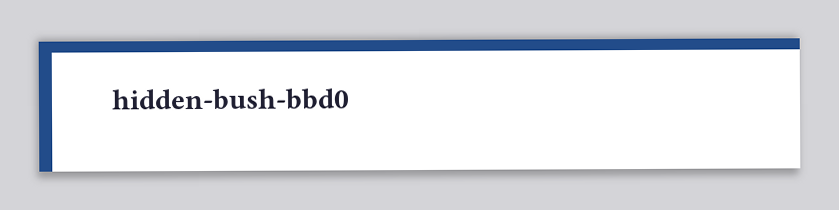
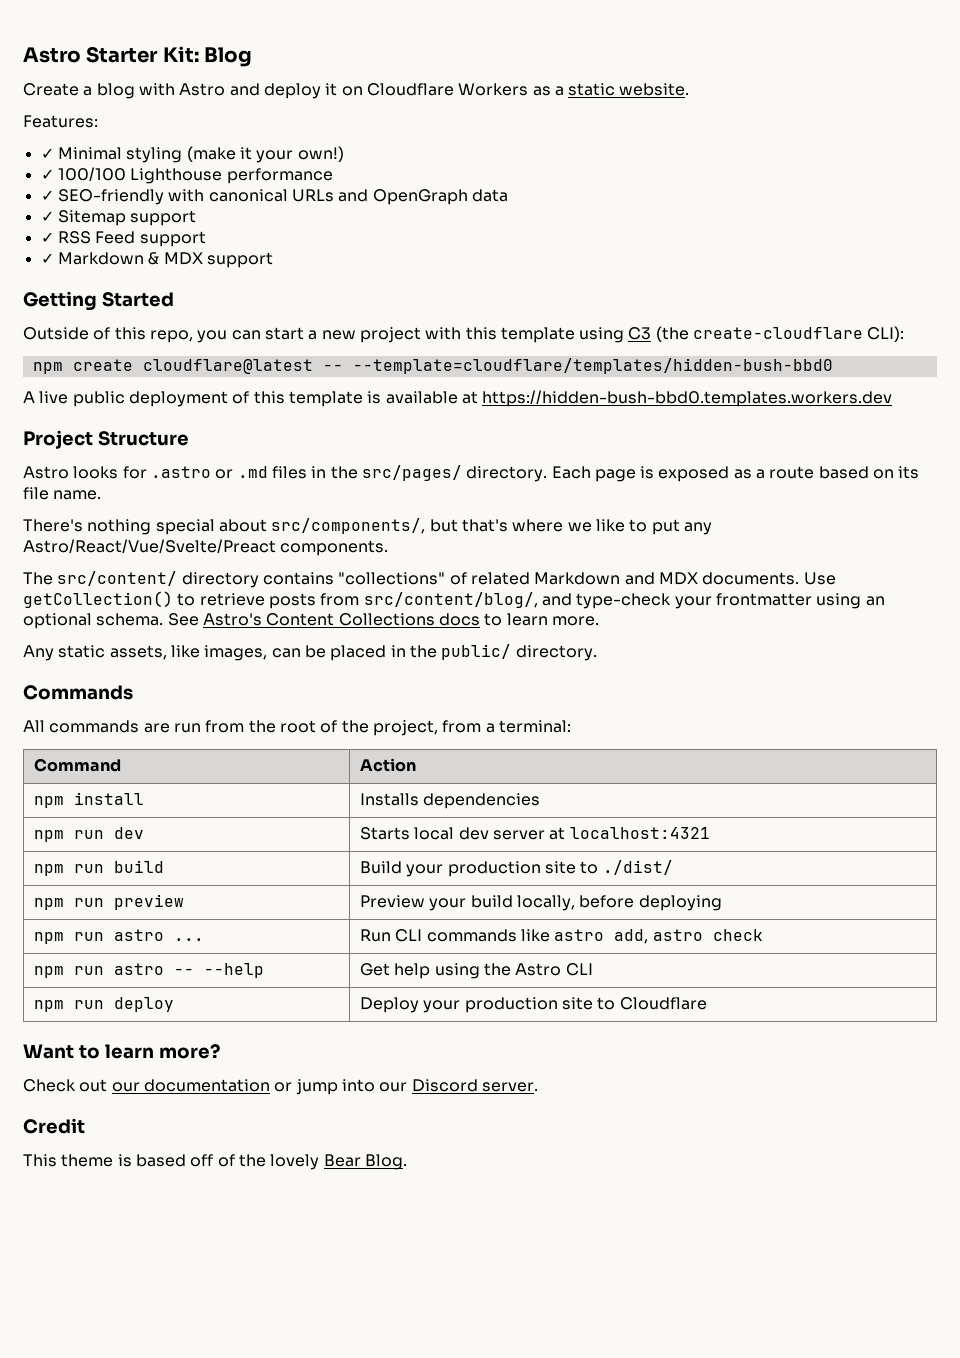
- hidden-bush-bbd0
+ Astro Starter Kit: Blog
+ Create a blog with Astro and deploy it on Cloudflare Workers as a static website.
+ Features:
+ ✓ Minimal styling (make it your own!)
+ ✓ 100/100 Lighthouse performance
+ ✓ SEO-friendly with canonical URLs and OpenGraph data
+ ✓ Sitemap support
+ ✓ RSS Feed support
+ ✓ Markdown & MDX support
+ Getting Started
+ Outside of this repo, you can start a new project with this template using C3 (the create-cloudflare CLI):
+ npm create cloudflare@latest -- --template=cloudflare/templates/hidden-bush-bbd0
+ A live public deployment of this template is available at https://hidden-bush-bbd0.templates.workers.dev
+ Project Structure
+ Astro looks for .astro or .md files in the src/pages/ directory. Each page is exposed as a route based on its file name.
+ There's nothing special about src/components/, but that's where we like to put any Astro/React/Vue/Svelte/Preact components.
+ The src/content/ directory contains "collections" of related Markdown and MDX documents. Use getCollection() to retrieve posts from src/content/blog/, and type-check your frontmatter using an optional schema. See Astro's Content Collections docs to learn more.
+ Any static assets, like images, can be placed in the public/ directory.
+ Commands
+ All commands are run from the root of the project, from a terminal:
+ Command | Action
+ npm install | Installs dependencies
+ npm run dev | Starts local dev server at localhost:4321
+ npm run build | Build your production site to ./dist/
+ npm run preview | Preview your build locally, before deploying
+ npm run astro ... | Run CLI commands like astro add, astro check
+ npm run astro -- --help | Get help using the Astro CLI
+ npm run deploy | Deploy your production site to Cloudflare
+ Want to learn more?
+ Check out our documentation or jump into our Discord server.
+ Credit
+ This theme is based off of the lovely Bear Blog.

